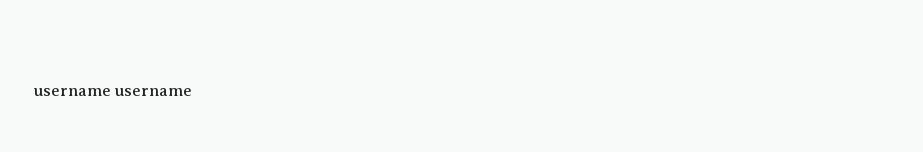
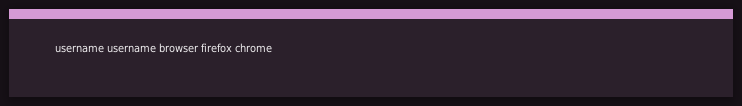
- username username
+ username username browser firefox chrome

